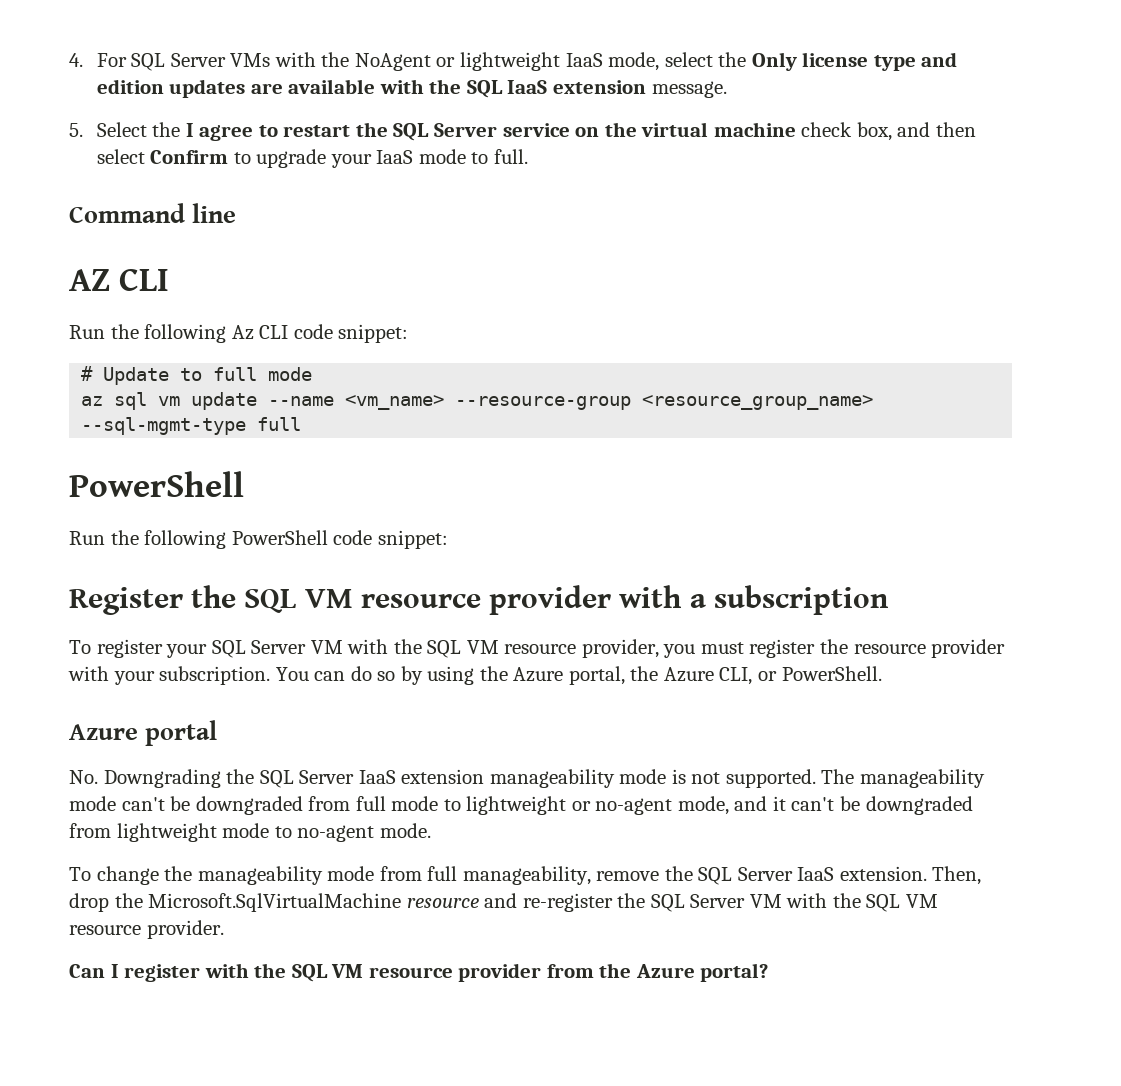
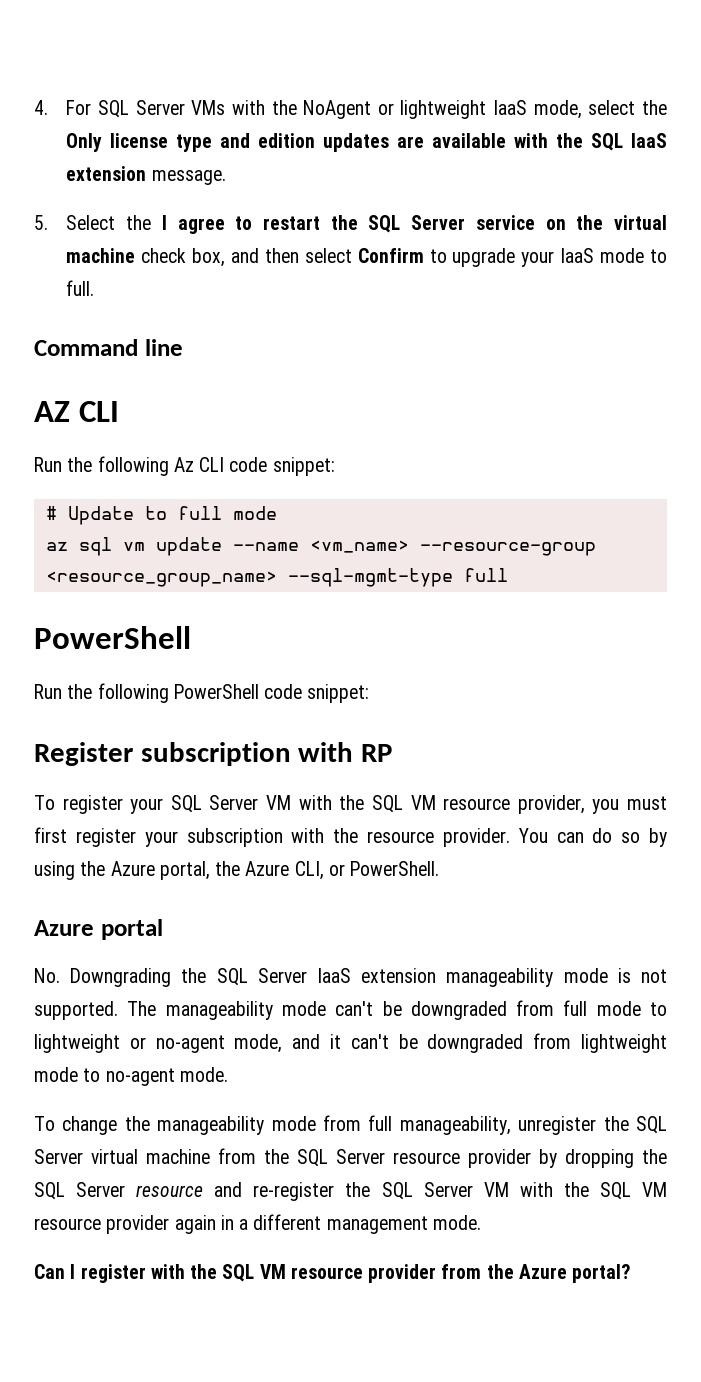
- Register the SQL VM resource provider with a subscription
+ Register subscription with RP
- To register your SQL Server VM with the SQL VM resource provider, you must register the resource provider with your subscription.
+ To register your SQL Server VM with the SQL VM resource provider, you must first register your subscription with the resource provider.
- To change the manageability mode from full manageability, remove the SQL Server IaaS extension. Then, drop the Microsoft.SqlVirtualMachine resource and re-register the SQL Server VM with the SQL VM resource provider.
+ To change the manageability mode from full manageability, unregister the SQL Server virtual machine from the SQL Server resource provider by dropping the SQL Server resource and re-register the SQL Server VM with the SQL VM resource provider again in a different management mode.

